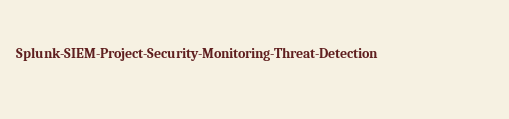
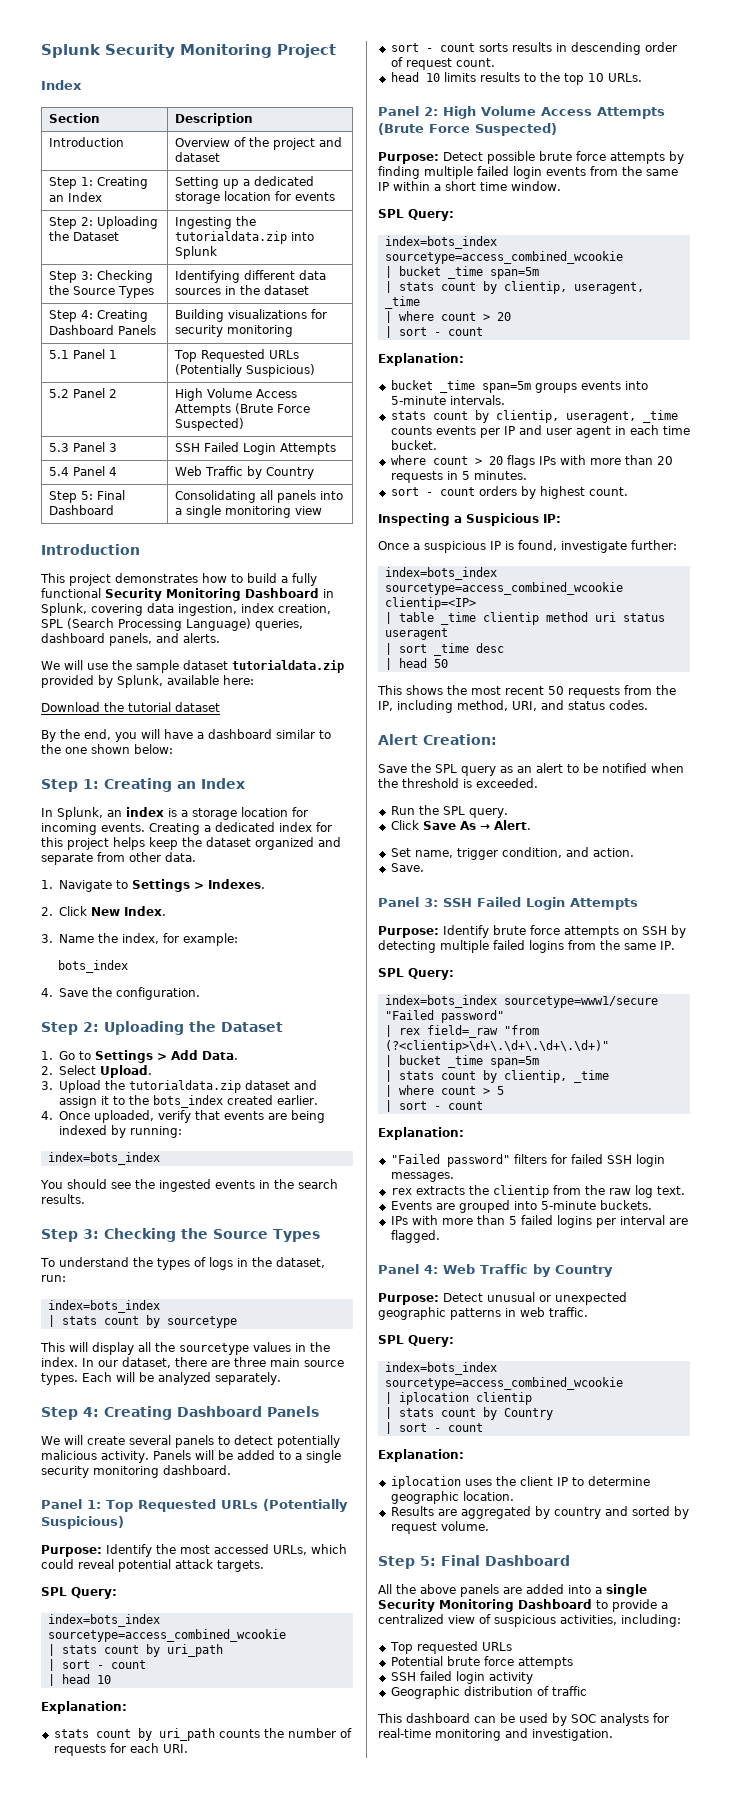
- Splunk-SIEM-Project-Security-Monitoring-Threat-Detection
+ Splunk Security Monitoring Project
+ Index
+ Section | Description
+ Introduction | Overview of the project and dataset
+ Step 1: Creating an Index | Setting up a dedicated storage location for events
+ Step 2: Uploading the Dataset | Ingesting the tutorialdata.zip into Splunk
+ Step 3: Checking the Source Types | Identifying different data sources in the dataset
+ Step 4: Creating Dashboard Panels | Building visualizations for security monitoring
+ 5.1 Panel 1 | Top Requested URLs (Potentially Suspicious)
+ 5.2 Panel 2 | High Volume Access Attempts (Brute Force Suspected)
+ 5.3 Panel 3 | SSH Failed Login Attempts
+ 5.4 Panel 4 | Web Traffic by Country
+ Step 5: Final Dashboard | Consolidating all panels into a single monitoring view
+ Introduction
+ This project demonstrates how to build a fully functional Security Monitoring Dashboard in Splunk, covering data ingestion, index creation, SPL (Search Processing Language) queries, dashboard panels, and alerts.
+ We will use the sample dataset tutorialdata.zip provided by Splunk, available here:
+ Download the tutorial dataset
+ By the end, you will have a dashboard similar to the one shown below:
+ Step 1: Creating an Index
+ In Splunk, an index is a storage location for incoming events. Creating a dedicated index for this project helps keep the dataset organized and separate from other data.
+ 1. Navigate to Settings > Indexes.
+ 2. Click New Index.
+ 3. Name the index, for example:
+ bots_index
+ 4. Save the configuration.
+ Step 2: Uploading the Dataset
+ 1. Go to Settings > Add Data.
+ 2. Select Upload.
+ 3. Upload the tutorialdata.zip dataset and assign it to the bots_index created earlier.
+ 4. Once uploaded, verify that events are being indexed by running:
+ index=bots_index
+ You should see the ingested events in the search results.
+ Step 3: Checking the Source Types
+ To understand the types of logs in the dataset, run:
+ index=bots_index
+ | stats count by sourcetype
+ This will display all the sourcetype values in the index. In our dataset, there are three main source types. Each will be analyzed separately.
+ Step 4: Creating Dashboard Panels
+ We will create several panels to detect potentially malicious activity. Panels will be added to a single security monitoring dashboard.
+ Panel 1: Top Requested URLs (Potentially Suspicious)
+ Purpose: Identify the most accessed URLs, which could reveal potential attack targets.
+ SPL Query:
+ index=bots_index sourcetype=access_combined_wcookie
+ | stats count by uri_path
+ | sort - count
+ | head 10
+ Explanation:
+ stats count by uri_path counts the number of requests for each URI.
+ sort - count sorts results in descending order of request count.
+ head 10 limits results to the top 10 URLs.
+ Panel 2: High Volume Access Attempts (Brute Force Suspected)
+ Purpose: Detect possible brute force attempts by finding multiple failed login events from the same IP within a short time window.
+ SPL Query:
+ index=bots_index sourcetype=access_combined_wcookie
+ | bucket _time span=5m
+ | stats count by clientip, useragent, _time
+ | where count > 20
+ | sort - count
+ Explanation:
+ bucket _time span=5m groups events into 5-minute intervals.
+ stats count by clientip, useragent, _time counts events per IP and user agent in each time bucket.
+ where count > 20 flags IPs with more than 20 requests in 5 minutes.
+ sort - count orders by highest count.
+ Inspecting a Suspicious IP:
+ Once a suspicious IP is found, investigate further:
+ index=bots_index sourcetype=access_combined_wcookie clientip=<IP>
+ | table _time clientip method uri status useragent
+ | sort _time desc
+ | head 50
+ This shows the most recent 50 requests from the IP, including method, URI, and status codes.
+ Alert Creation:
+ Save the SPL query as an alert to be notified when the threshold is exceeded.
+ Run the SPL query.
+ Click Save As → Alert.
+ Set name, trigger condition, and action.
+ Save.
+ Panel 3: SSH Failed Login Attempts
+ Purpose: Identify brute force attempts on SSH by detecting multiple failed logins from the same IP.
+ SPL Query:
+ index=bots_index sourcetype=www1/secure "Failed password"
+ | rex field=_raw "from (?<clientip>\d+\.\d+\.\d+\.\d+)"
+ | bucket _time span=5m
+ | stats count by clientip, _time
+ | where count > 5
+ | sort - count
+ Explanation:
+ "Failed password" filters for failed SSH login messages.
+ rex extracts the clientip from the raw log text.
+ Events are grouped into 5-minute buckets.
+ IPs with more than 5 failed logins per interval are flagged.
+ Panel 4: Web Traffic by Country
+ Purpose: Detect unusual or unexpected geographic patterns in web traffic.
+ SPL Query:
+ index=bots_index sourcetype=access_combined_wcookie
+ | iplocation clientip
+ | stats count by Country
+ | sort - count
+ Explanation:
+ iplocation uses the client IP to determine geographic location.
+ Results are aggregated by country and sorted by request volume.
+ Step 5: Final Dashboard
+ All the above panels are added into a single Security Monitoring Dashboard to provide a centralized view of suspicious activities, including:
+ Top requested URLs
+ Potential brute force attempts
+ SSH failed login activity
+ Geographic distribution of traffic
+ This dashboard can be used by SOC analysts for real-time monitoring and investigation.

